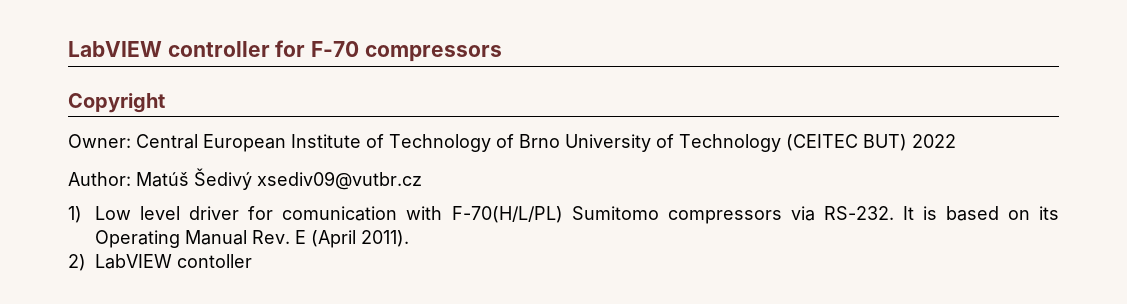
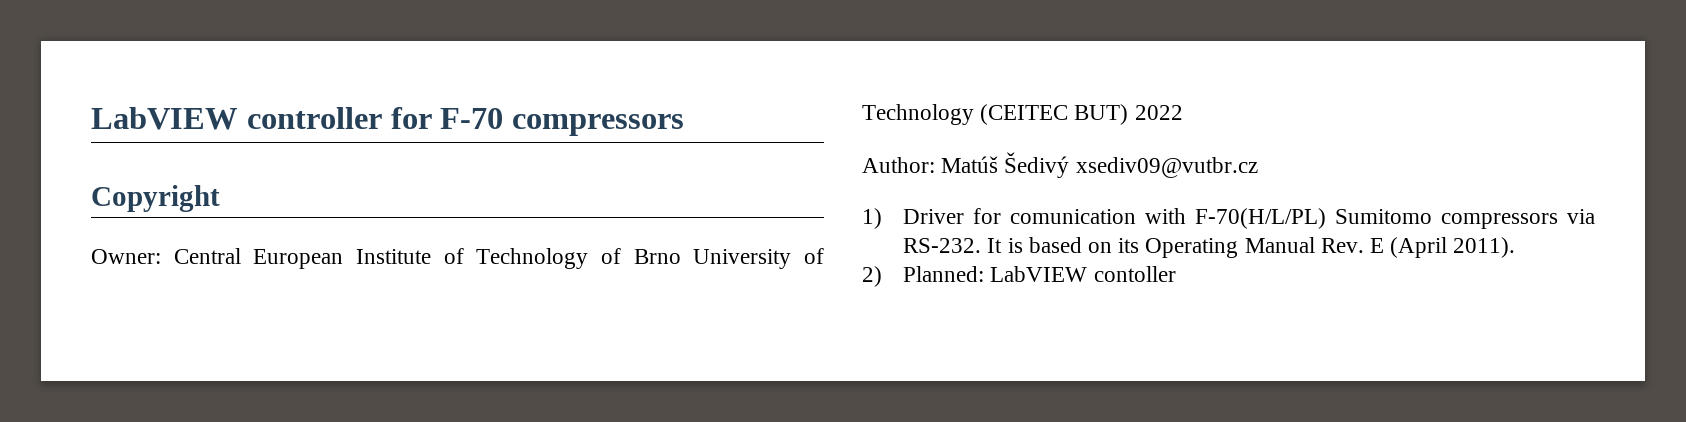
- 1) Low level driver for comunication with F-70(H/L/PL) Sumitomo compressors via RS-232.
+ 1) Driver for comunication with F-70(H/L/PL) Sumitomo compressors via RS-232.
- 2) LabVIEW contoller
+ 2) Planned: LabVIEW contoller

